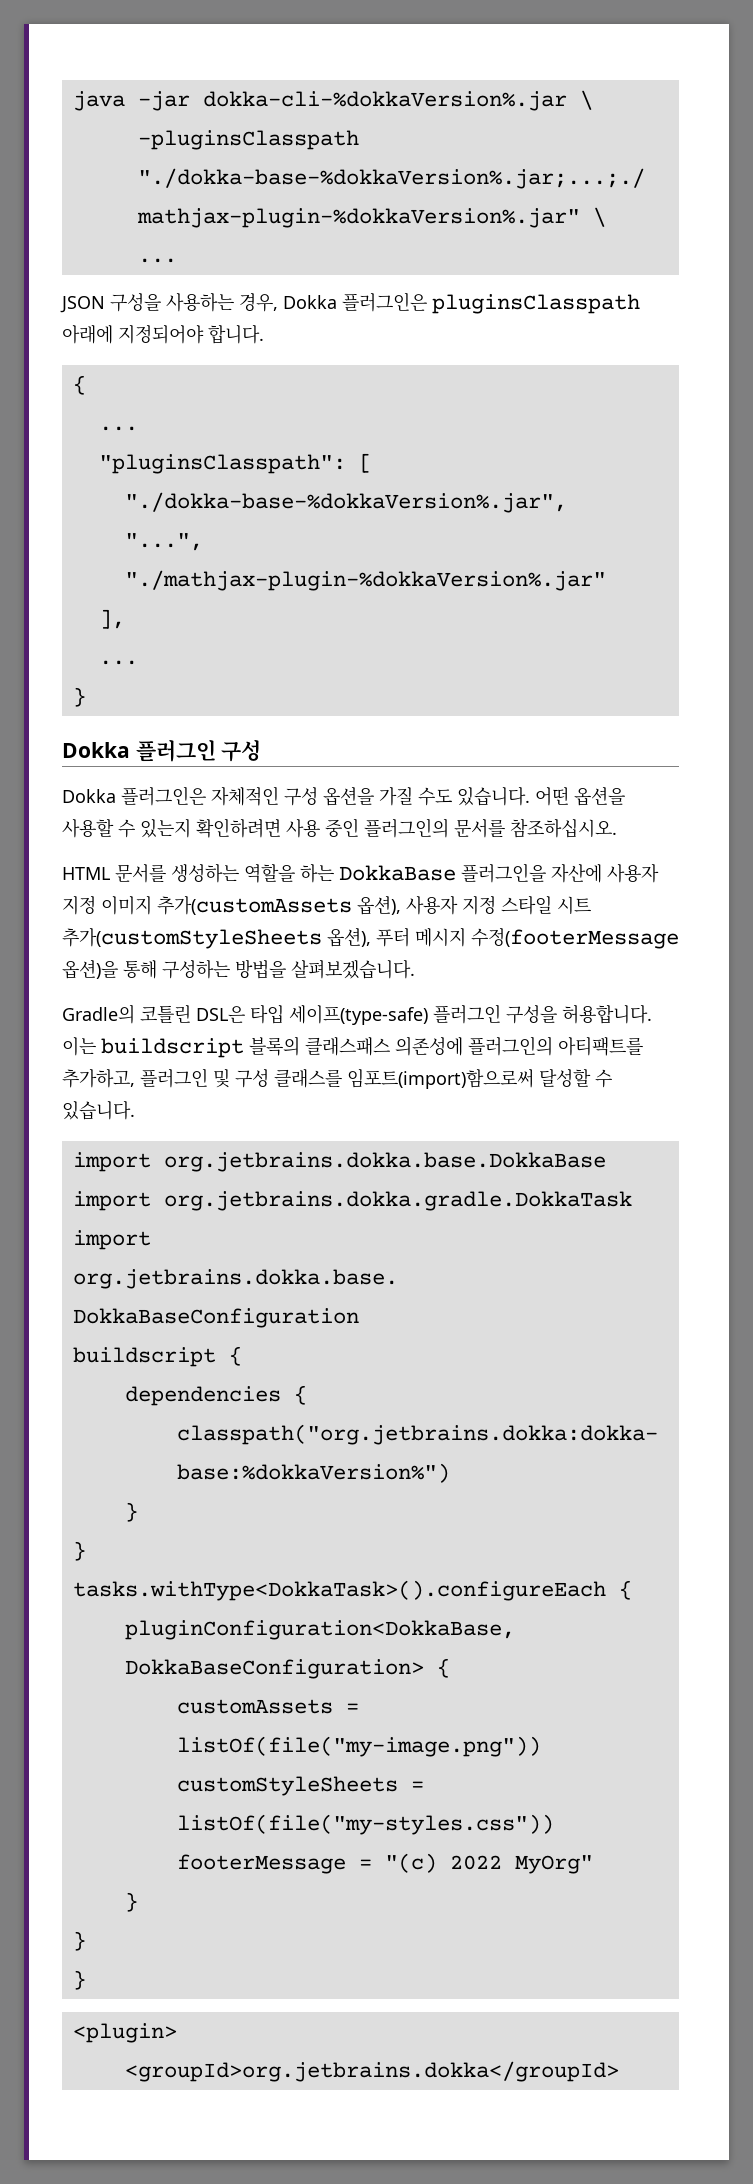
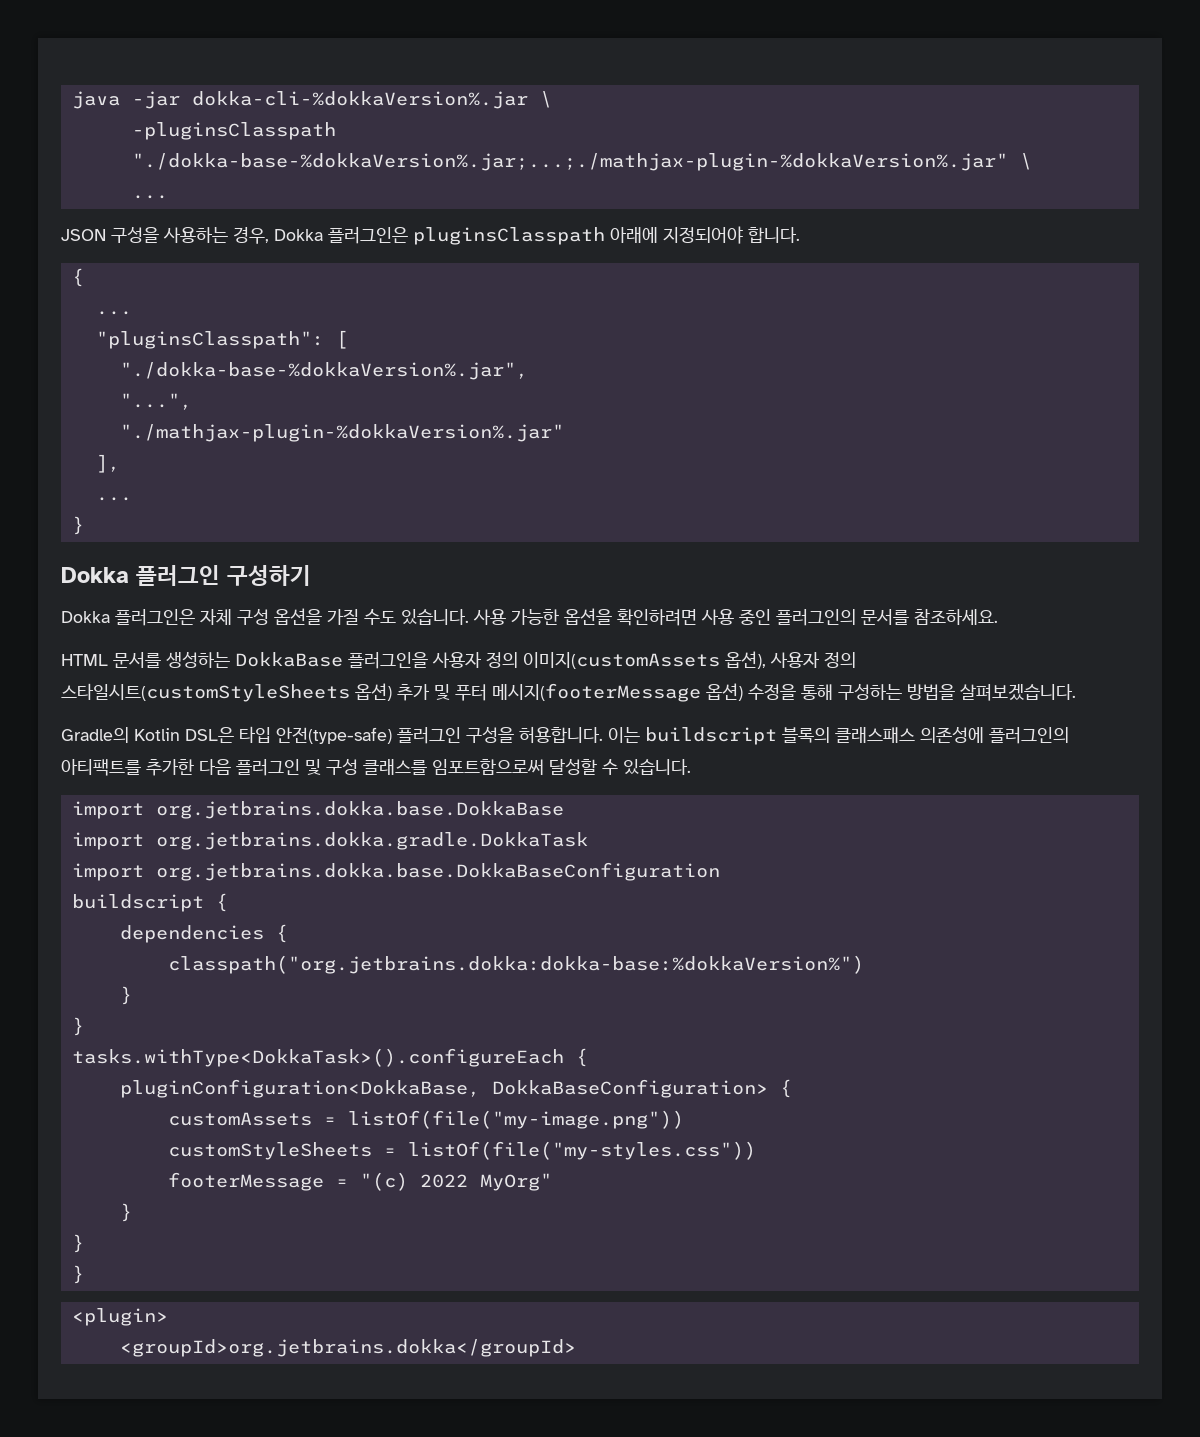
- Dokka 플러그인 구성
- Dokka 플러그인은 자체적인 구성 옵션을 가질 수도 있습니다.
+ Dokka 플러그인 구성하기
+ Dokka 플러그인은 자체 구성 옵션을 가질 수도 있습니다.
- 어떤 옵션을 사용할 수 있는지 확인하려면 사용 중인 플러그인의 문서를 참조하십시오.
+ 사용 가능한 옵션을 확인하려면 사용 중인 플러그인의 문서를 참조하세요.
- HTML 문서를 생성하는 역할을 하는 DokkaBase 플러그인을 자산에 사용자 지정 이미지 추가(customAssets 옵션), 사용자 지정 스타일 시트 추가(customStyleSheets 옵션), 푸터 메시지 수정(footerMessage 옵션)을 통해 구성하는 방법을 살펴보겠습니다.
+ HTML 문서를 생성하는 DokkaBase 플러그인을 사용자 정의 이미지(customAssets 옵션), 사용자 정의 스타일시트(customStyleSheets 옵션) 추가 및 푸터 메시지(footerMessage 옵션) 수정을 통해 구성하는 방법을 살펴보겠습니다.
- Gradle의 코틀린 DSL은 타입 세이프(type-safe) 플러그인 구성을 허용합니다.
+ Gradle의 Kotlin DSL은 타입 안전(type-safe) 플러그인 구성을 허용합니다.
- 이는 buildscript 블록의 클래스패스 의존성에 플러그인의 아티팩트를 추가하고, 플러그인 및 구성 클래스를 임포트(import)함으로써 달성할 수 있습니다.
+ 이는 buildscript 블록의 클래스패스 의존성에 플러그인의 아티팩트를 추가한 다음 플러그인 및 구성 클래스를 임포트함으로써 달성할 수 있습니다.

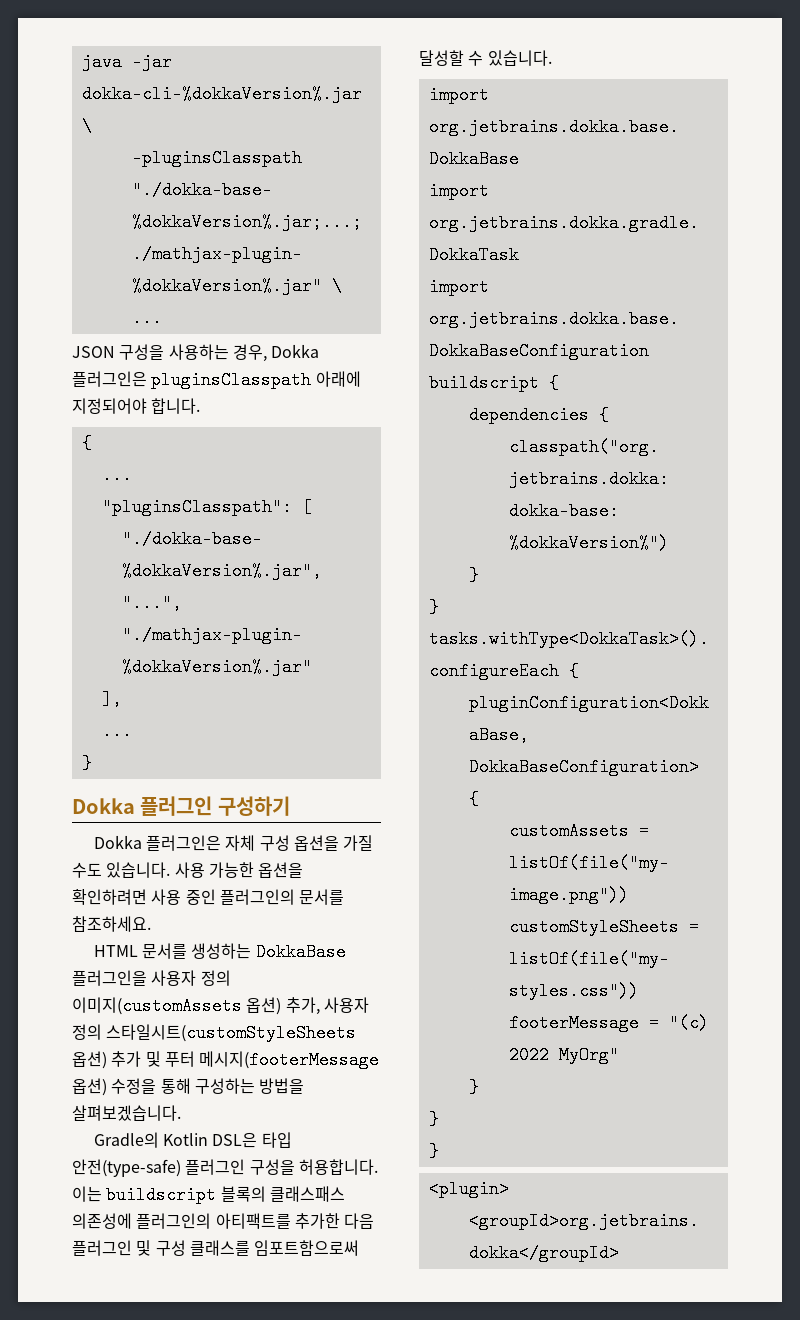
- HTML 문서를 생성하는 DokkaBase 플러그인을 사용자 정의 이미지(customAssets 옵션), 사용자 정의 스타일시트(customStyleSheets 옵션) 추가 및 푸터 메시지(footerMessage 옵션) 수정을 통해 구성하는 방법을 살펴보겠습니다.
+ HTML 문서를 생성하는 DokkaBase 플러그인을 사용자 정의 이미지(customAssets 옵션) 추가, 사용자 정의 스타일시트(customStyleSheets 옵션) 추가 및 푸터 메시지(footerMessage 옵션) 수정을 통해 구성하는 방법을 살펴보겠습니다.

